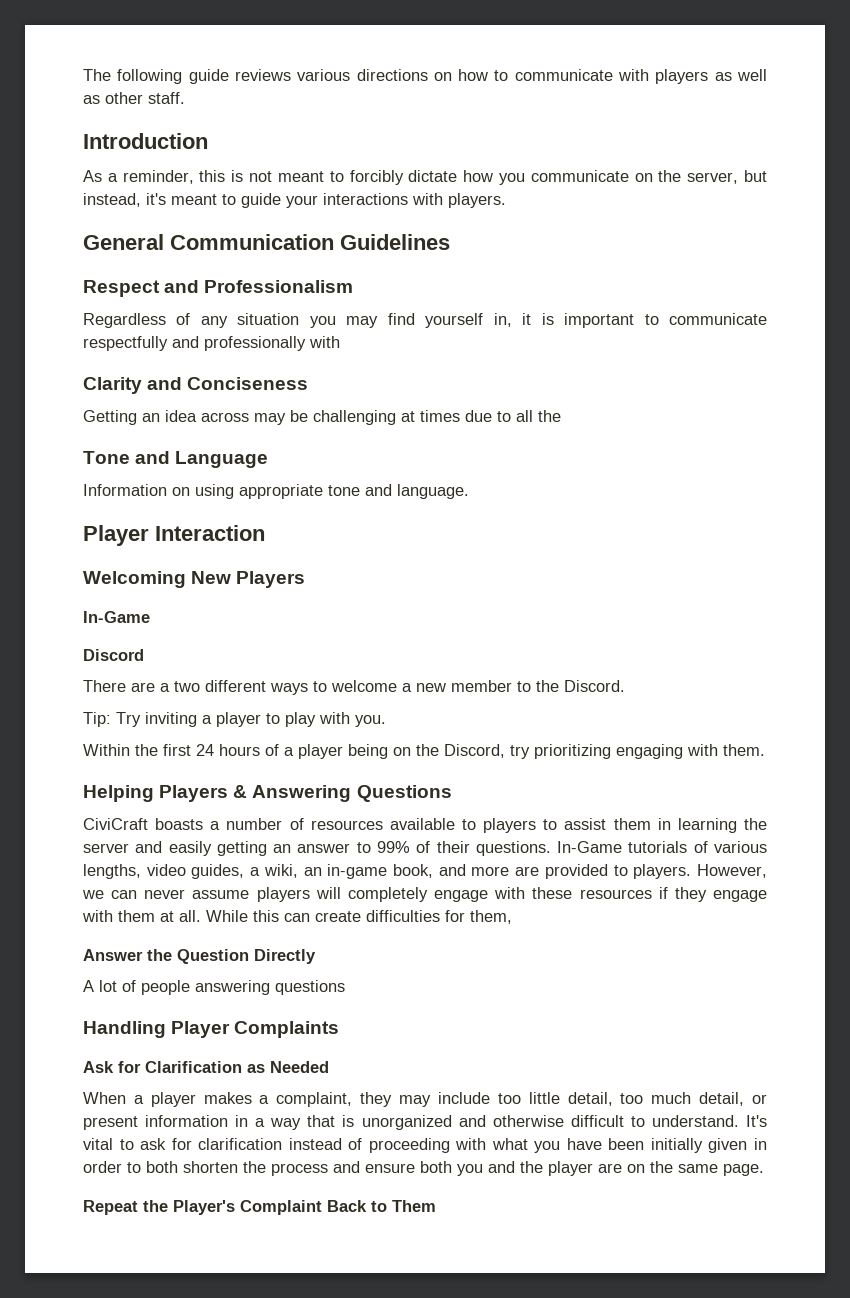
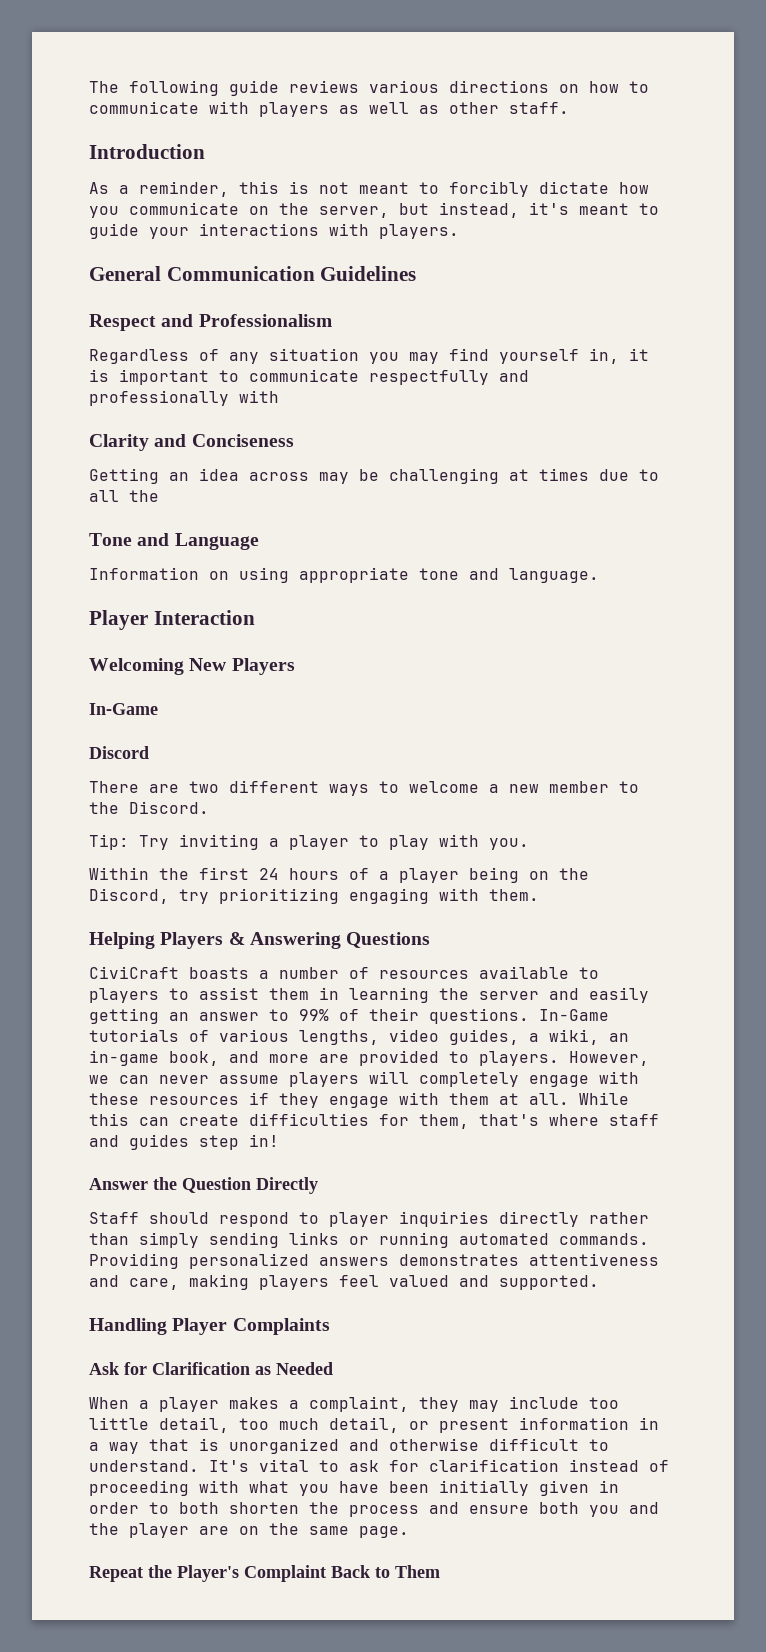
- There are a two different ways to welcome a new member to the Discord.
+ There are two different ways to welcome a new member to the Discord.
- While this can create difficulties for them,
+ While this can create difficulties for them, that's where staff and guides step in!
  Answer the Question Directly
- A lot of people answering questions
+ Staff should respond to player inquiries directly rather than simply sending links or running automated commands. Providing personalized answers demonstrates attentiveness and care, making players feel valued and supported.

